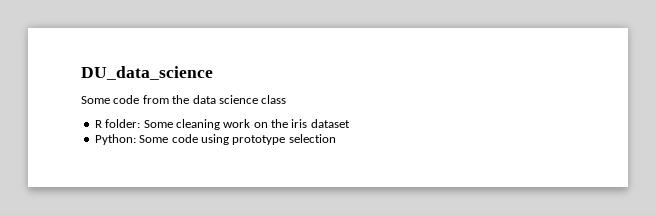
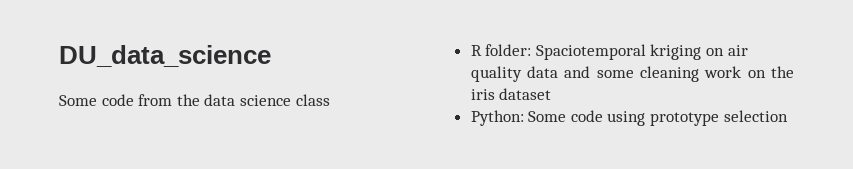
- R folder: Some cleaning work on the iris dataset
+ R folder: Spaciotemporal kriging on air quality data and some cleaning work on the iris dataset

